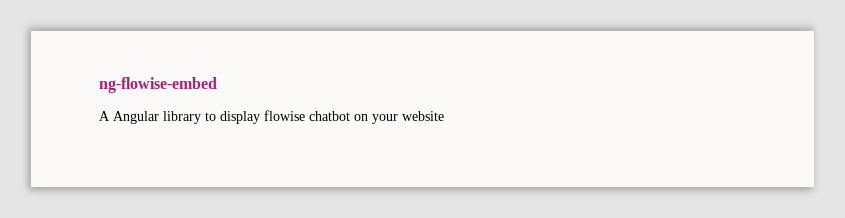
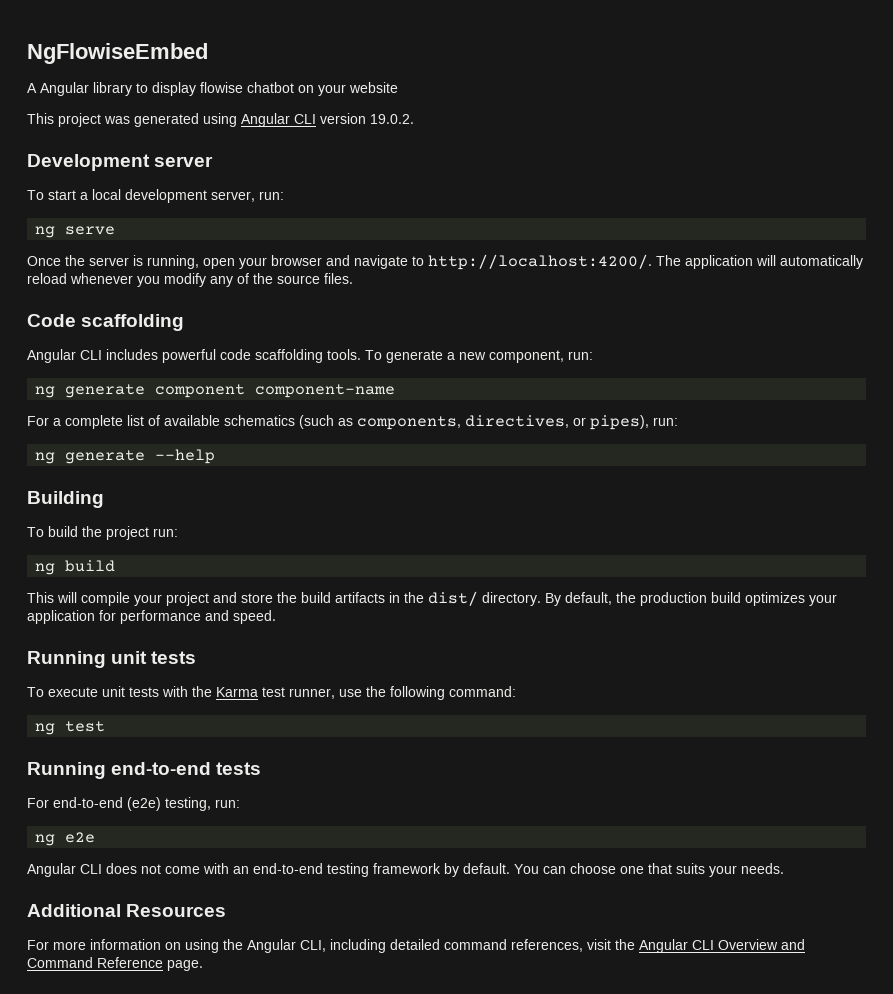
- ng-flowise-embed
+ NgFlowiseEmbed
+ This project was generated using Angular CLI version 19.0.2.
+ Development server
+ To start a local development server, run:
+ ng serve
+ Once the server is running, open your browser and navigate to http://localhost:4200/. The application will automatically reload whenever you modify any of the source files.
+ Code scaffolding
+ Angular CLI includes powerful code scaffolding tools. To generate a new component, run:
+ ng generate component component-name
+ For a complete list of available schematics (such as components, directives, or pipes), run:
+ ng generate --help
+ Building
+ To build the project run:
+ ng build
+ This will compile your project and store the build artifacts in the dist/ directory. By default, the production build optimizes your application for performance and speed.
+ Running unit tests
+ To execute unit tests with the Karma test runner, use the following command:
+ ng test
+ Running end-to-end tests
+ For end-to-end (e2e) testing, run:
+ ng e2e
+ Angular CLI does not come with an end-to-end testing framework by default. You can choose one that suits your needs.
+ Additional Resources
+ For more information on using the Angular CLI, including detailed command references, visit the Angular CLI Overview and Command Reference page.

